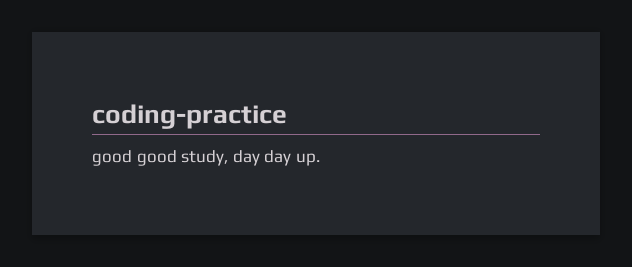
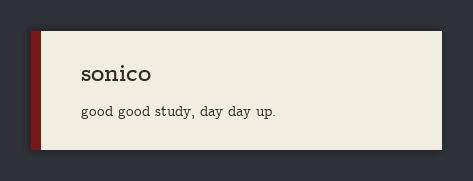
- coding-practice
+ sonico

